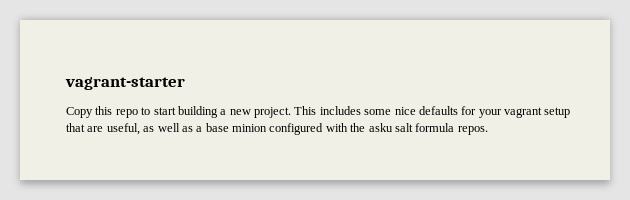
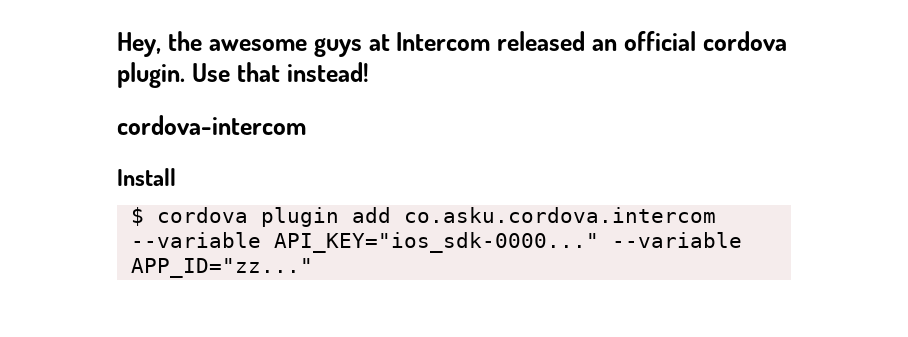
- vagrant-starter
- Copy this repo to start building a new project. This includes some nice defaults for your vagrant setup that are useful, as well as a base minion configured with the asku salt formula repos.
+ Hey, the awesome guys at Intercom released an official cordova plugin. Use that instead!
+ cordova-intercom
+ Install
+ $ cordova plugin add co.asku.cordova.intercom --variable API_KEY="ios_sdk-0000..." --variable APP_ID="zz..."

